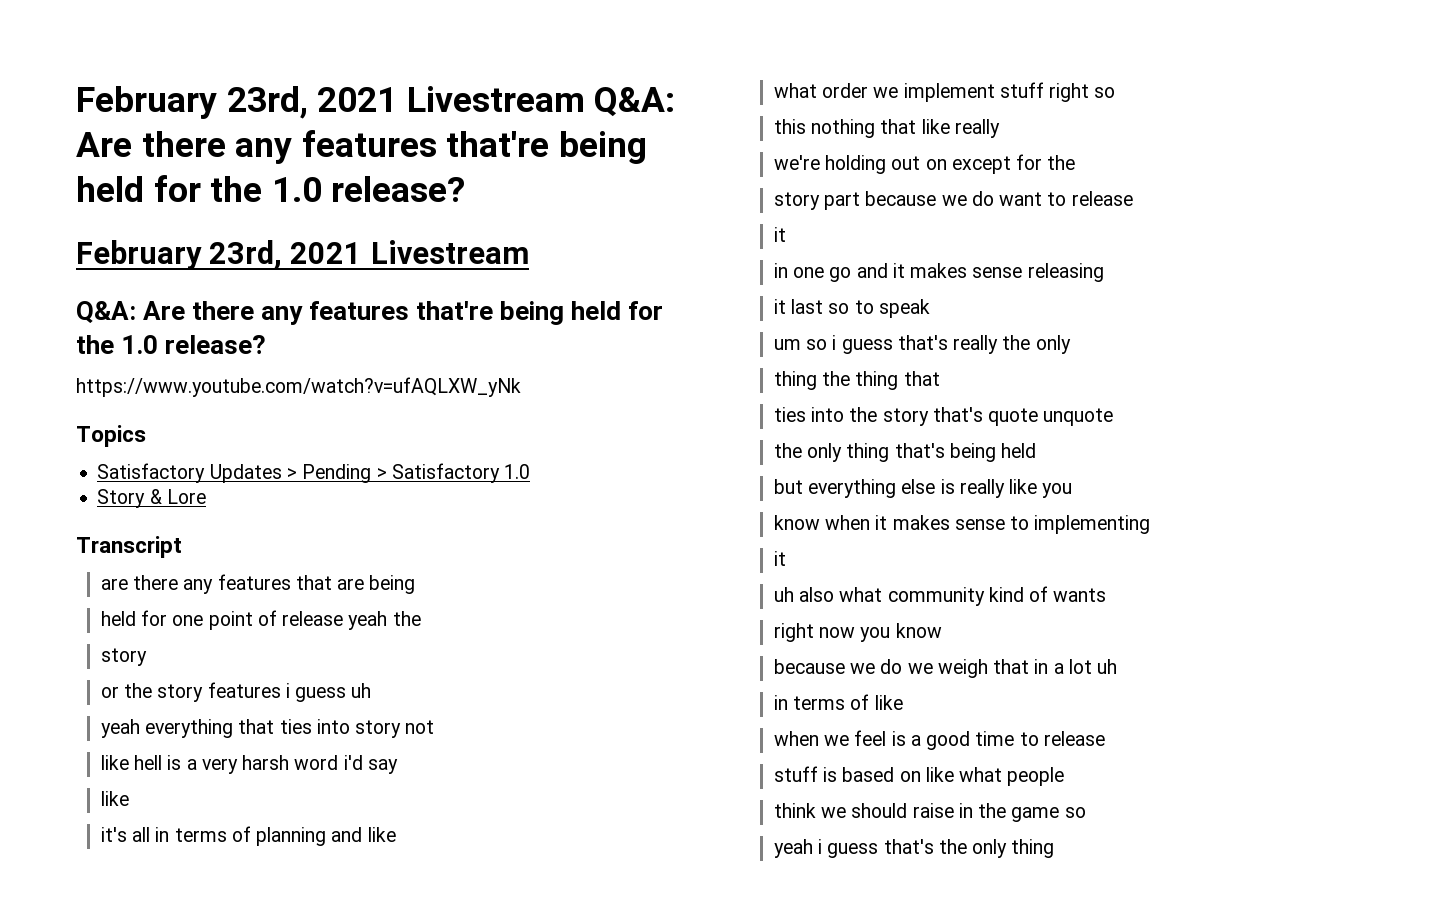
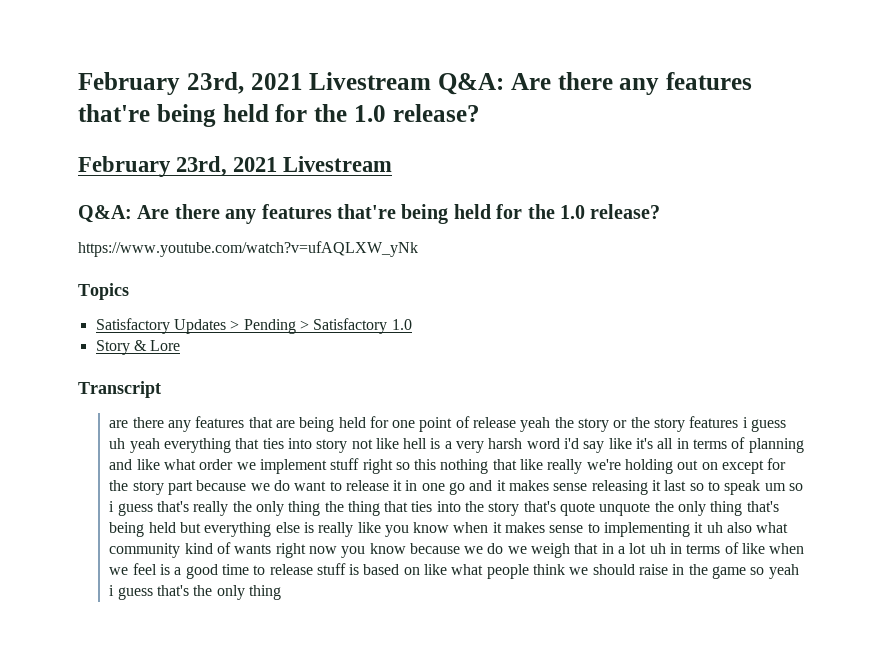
- are there any features that are being
- held for one point of release yeah the
- story
- or the story features i guess uh
- yeah everything that ties into story not
- like hell is a very harsh word i'd say
- like
- it's all in terms of planning and like
- what order we implement stuff right so
- this nothing that like really
- we're holding out on except for the
- story part because we do want to release
- it
- in one go and it makes sense releasing
- it last so to speak
- um so i guess that's really the only
- thing the thing that
- ties into the story that's quote unquote
- the only thing that's being held
- but everything else is really like you
- know when it makes sense to implementing
- it
- uh also what community kind of wants
- right now you know
- because we do we weigh that in a lot uh
- in terms of like
- when we feel is a good time to release
- stuff is based on like what people
- think we should raise in the game so
- yeah i guess that's the only thing
+ are there any features that are being held for one point of release yeah the story or the story features i guess uh yeah everything that ties into story not like hell is a very harsh word i'd say like it's all in terms of planning and like what order we implement stuff right so this nothing that like really we're holding out on except for the story part because we do want to release it in one go and it makes sense releasing it last so to speak um so i guess that's really the only thing the thing that ties into the story that's quote unquote the only thing that's being held but everything else is really like you know when it makes sense to implementing it uh also what community kind of wants right now you know because we do we weigh that in a lot uh in terms of like when we feel is a good time to release stuff is based on like what people think we should raise in the game so yeah i guess that's the only thing

